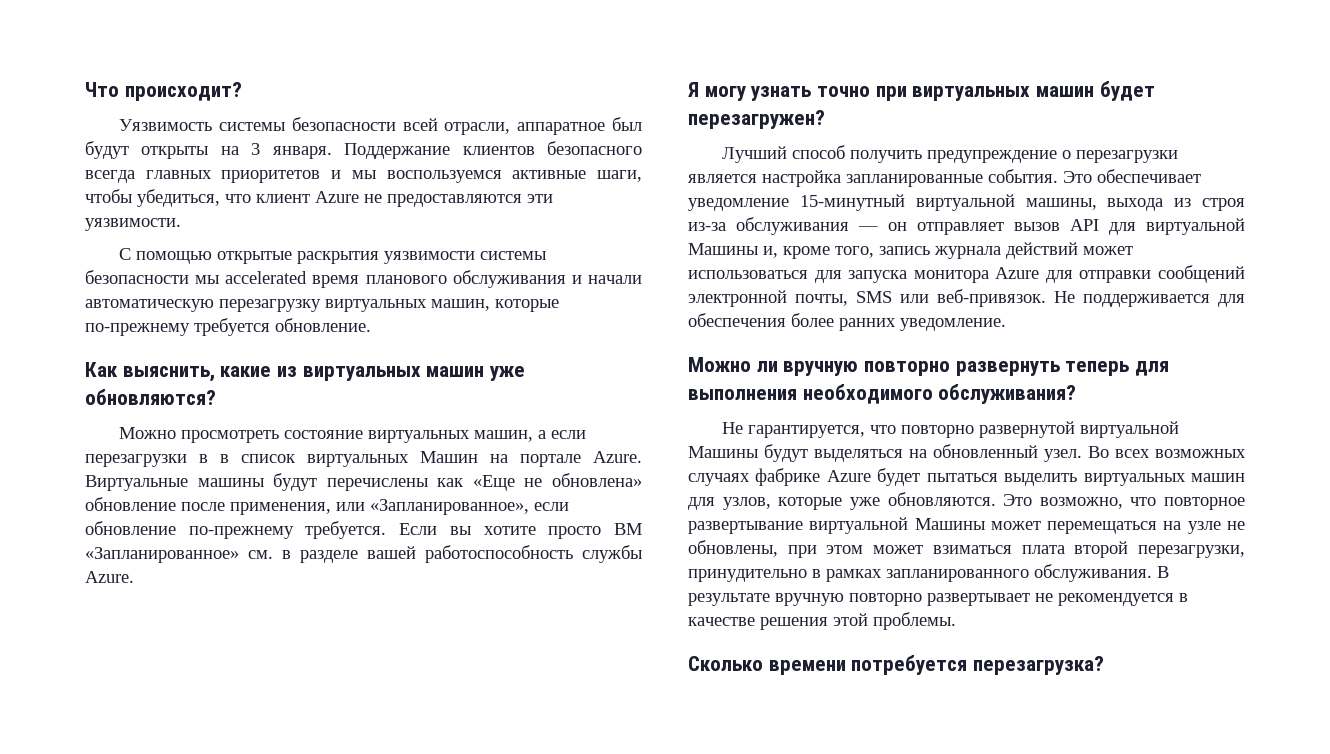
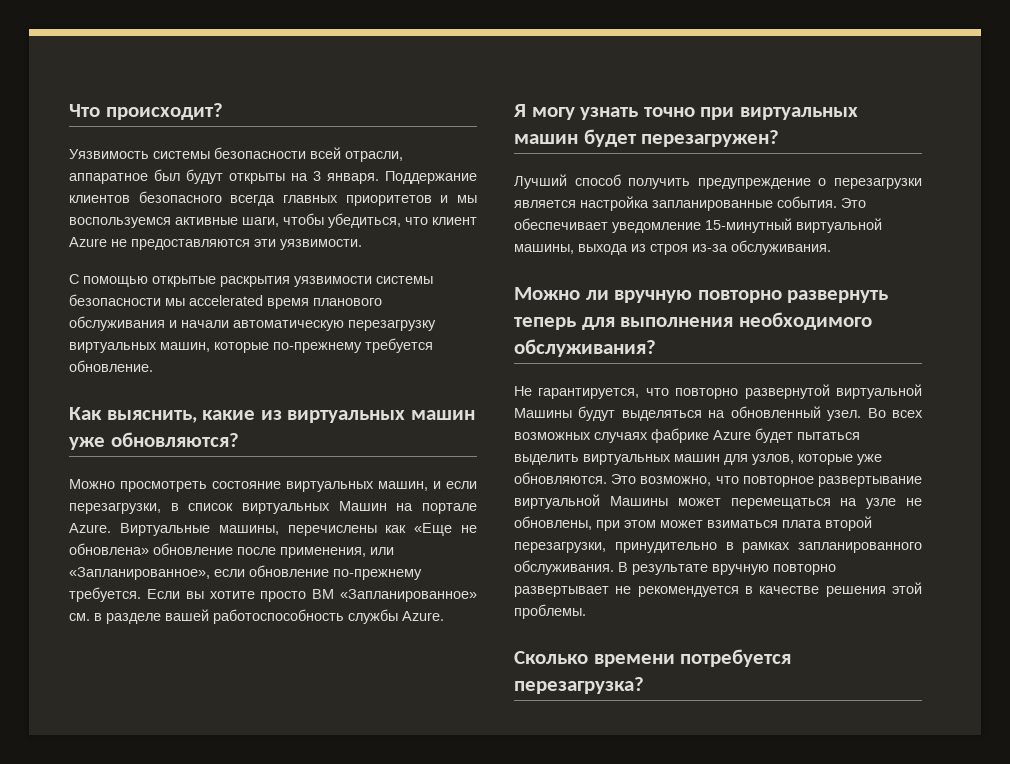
- Можно просмотреть состояние виртуальных машин, а если перезагрузки в в список виртуальных Машин на портале Azure.
+ Можно просмотреть состояние виртуальных машин, и если перезагрузки, в список виртуальных Машин на портале Azure.
- Виртуальные машины будут перечислены как «Еще не обновлена» обновление после применения, или «Запланированное», если обновление по-прежнему требуется.
+ Виртуальные машины, перечислены как «Еще не обновлена» обновление после применения, или «Запланированное», если обновление по-прежнему требуется.
- Это обеспечивает уведомление 15-минутный виртуальной машины, выхода из строя из-за обслуживания — он отправляет вызов API для виртуальной Машины и, кроме того, запись журнала действий может использоваться для запуска монитора Azure для отправки сообщений электронной почты, SMS или веб-привязок. Не поддерживается для обеспечения более ранних уведомление.
+ Это обеспечивает уведомление 15-минутный виртуальной машины, выхода из строя из-за обслуживания.

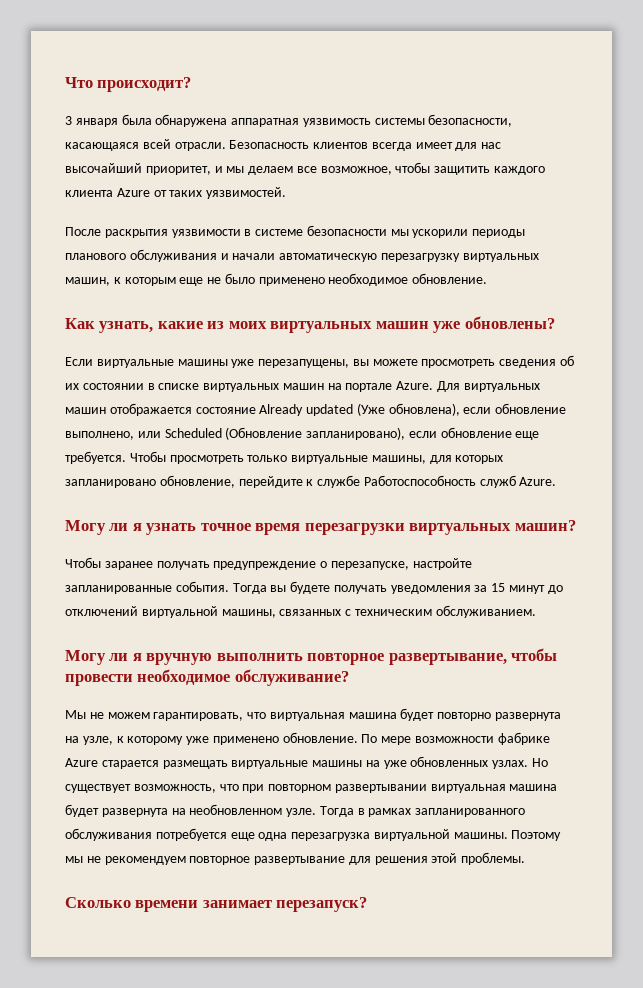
- Уязвимость системы безопасности всей отрасли, аппаратное был будут открыты на 3 января. Поддержание клиентов безопасного всегда главных приоритетов и мы воспользуемся активные шаги, чтобы убедиться, что клиент Azure не предоставляются эти уязвимости.
- С помощью открытые раскрытия уязвимости системы безопасности мы accelerated время планового обслуживания и начали автоматическую перезагрузку виртуальных машин, которые по-прежнему требуется обновление.
+ 3 января была обнаружена аппаратная уязвимость системы безопасности, касающаяся всей отрасли. Безопасность клиентов всегда имеет для нас высочайший приоритет, и мы делаем все возможное, чтобы защитить каждого клиента Azure от таких уязвимостей.
+ После раскрытия уязвимости в системе безопасности мы ускорили периоды планового обслуживания и начали автоматическую перезагрузку виртуальных машин, к которым еще не было применено необходимое обновление.
- Как выяснить, какие из виртуальных машин уже обновляются?
- Можно просмотреть состояние виртуальных машин, и если перезагрузки, в список виртуальных Машин на портале Azure. Виртуальные машины, перечислены как «Еще не обновлена» обновление после применения, или «Запланированное», если обновление по-прежнему требуется. Если вы хотите просто ВМ «Запланированное» см. в разделе вашей работоспособность службы Azure.
- Я могу узнать точно при виртуальных машин будет перезагружен?
- Лучший способ получить предупреждение о перезагрузки является настройка запланированные события. Это обеспечивает уведомление 15-минутный виртуальной машины, выхода из строя из-за обслуживания.
- Можно ли вручную повторно развернуть теперь для выполнения необходимого обслуживания?
- Не гарантируется, что повторно развернутой виртуальной Машины будут выделяться на обновленный узел. Во всех возможных случаях фабрике Azure будет пытаться выделить виртуальных машин для узлов, которые уже обновляются. Это возможно, что повторное развертывание виртуальной Машины может перемещаться на узле не обновлены, при этом может взиматься плата второй перезагрузки, принудительно в рамках запланированного обслуживания. В результате вручную повторно развертывает не рекомендуется в качестве решения этой проблемы.
+ Как узнать, какие из моих виртуальных машин уже обновлены?
+ Если виртуальные машины уже перезапущены, вы можете просмотреть сведения об их состоянии в списке виртуальных машин на портале Azure. Для виртуальных машин отображается состояние Already updated (Уже обновлена), если обновление выполнено, или Scheduled (Обновление запланировано), если обновление еще требуется. Чтобы просмотреть только виртуальные машины, для которых запланировано обновление, перейдите к службе Работоспособность служб Azure.
+ Могу ли я узнать точное время перезагрузки виртуальных машин?
+ Чтобы заранее получать предупреждение о перезапуске, настройте запланированные события. Тогда вы будете получать уведомления за 15 минут до отключений виртуальной машины, связанных с техническим обслуживанием.
+ Могу ли я вручную выполнить повторное развертывание, чтобы провести необходимое обслуживание?
+ Мы не можем гарантировать, что виртуальная машина будет повторно развернута на узле, к которому уже применено обновление. По мере возможности фабрике Azure старается размещать виртуальные машины на уже обновленных узлах. Но существует возможность, что при повторном развертывании виртуальная машина будет развернута на необновленном узле. Тогда в рамках запланированного обслуживания потребуется еще одна перезагрузка виртуальной машины. Поэтому мы не рекомендуем повторное развертывание для решения этой проблемы.
- Сколько времени потребуется перезагрузка?
+ Сколько времени занимает перезапуск?

